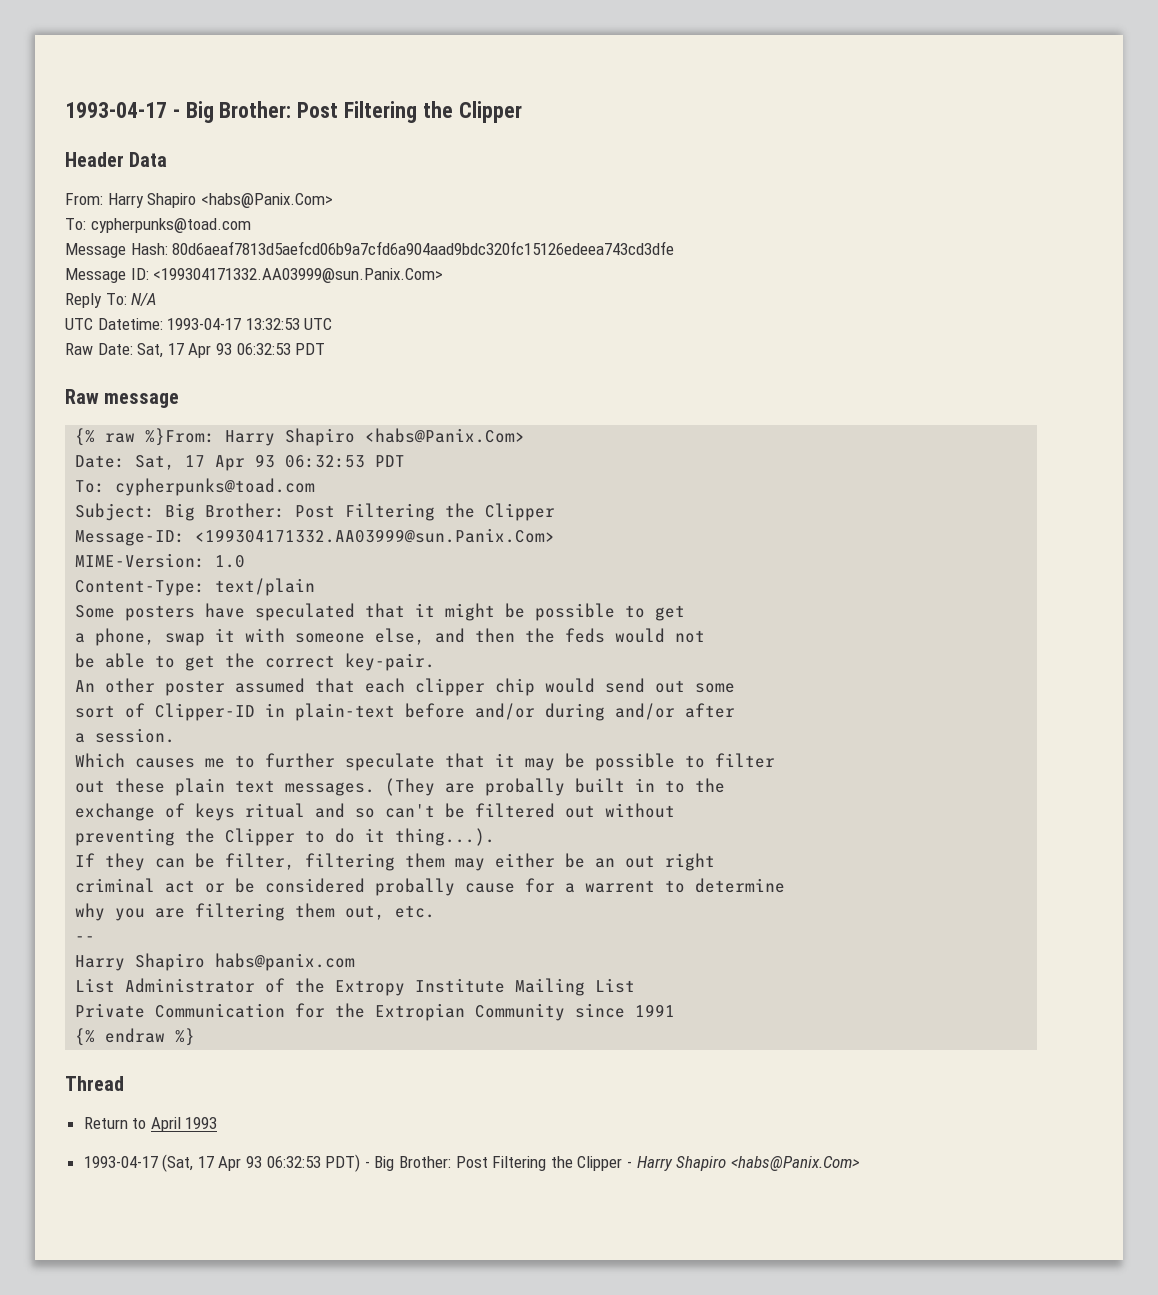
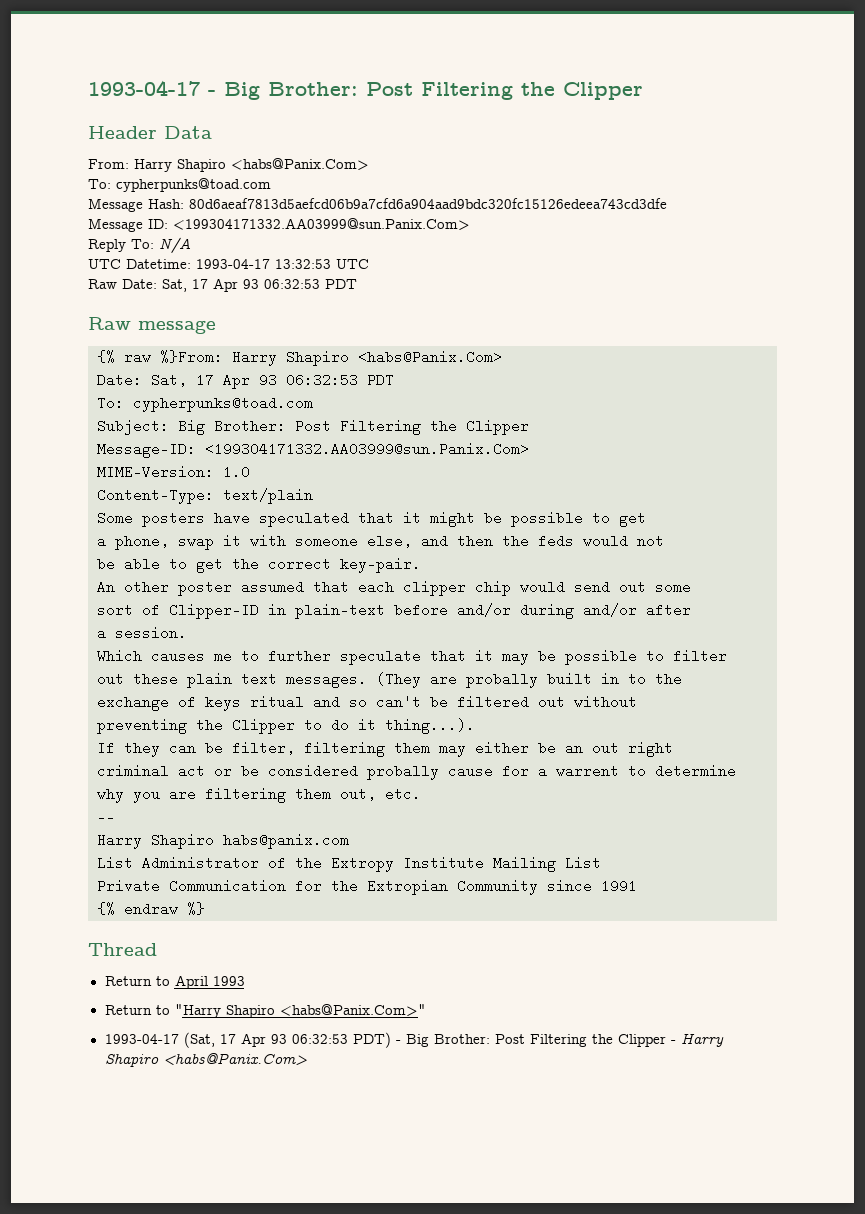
+ Return to "Harry Shapiro <habs@Panix.Com>"

